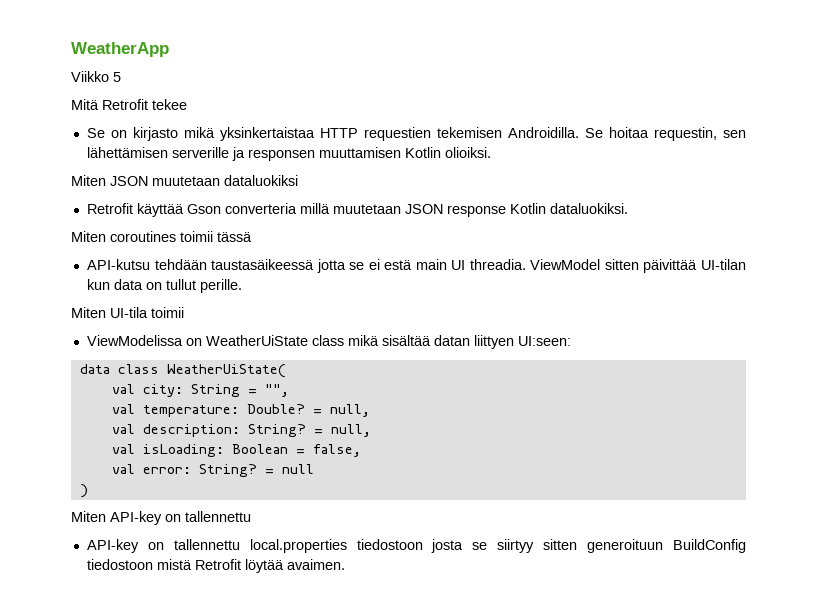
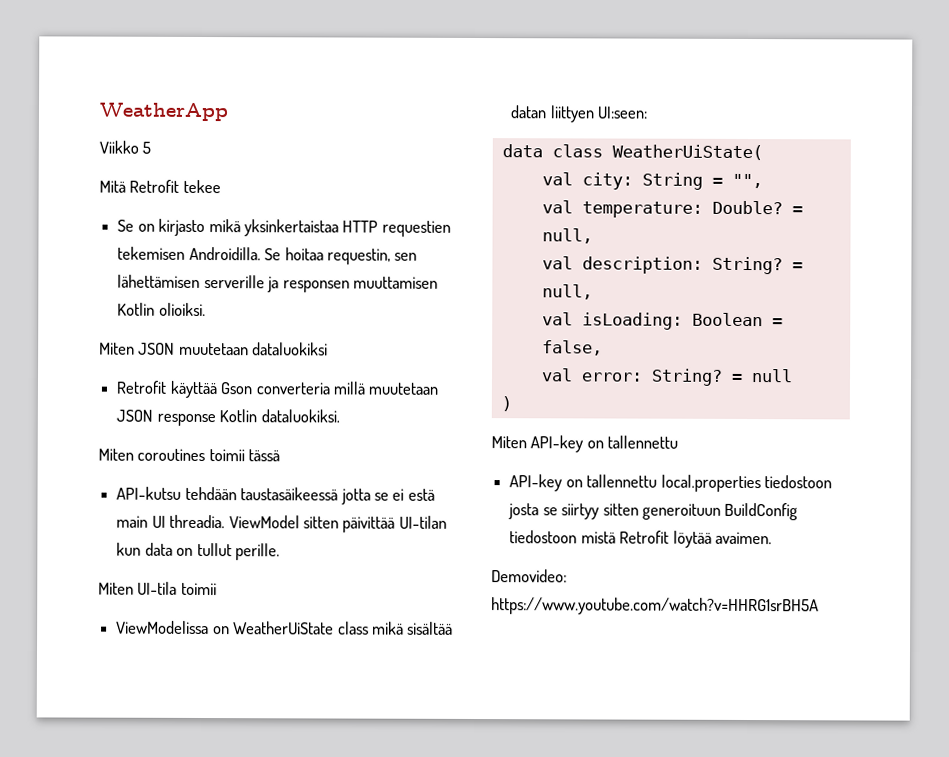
+ Demovideo: https://www.youtube.com/watch?v=HHRG1srBH5A

